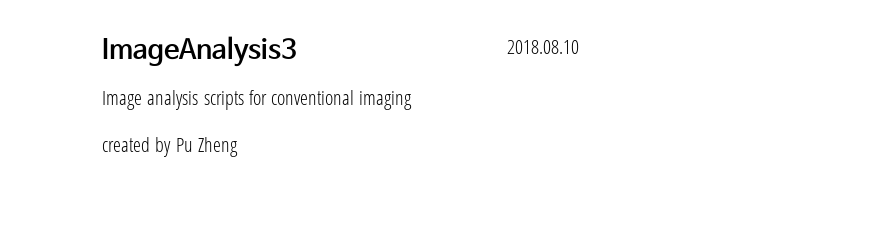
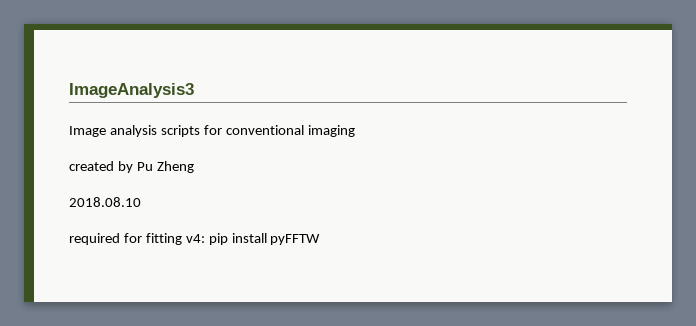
+ required for fitting v4: pip install pyFFTW

